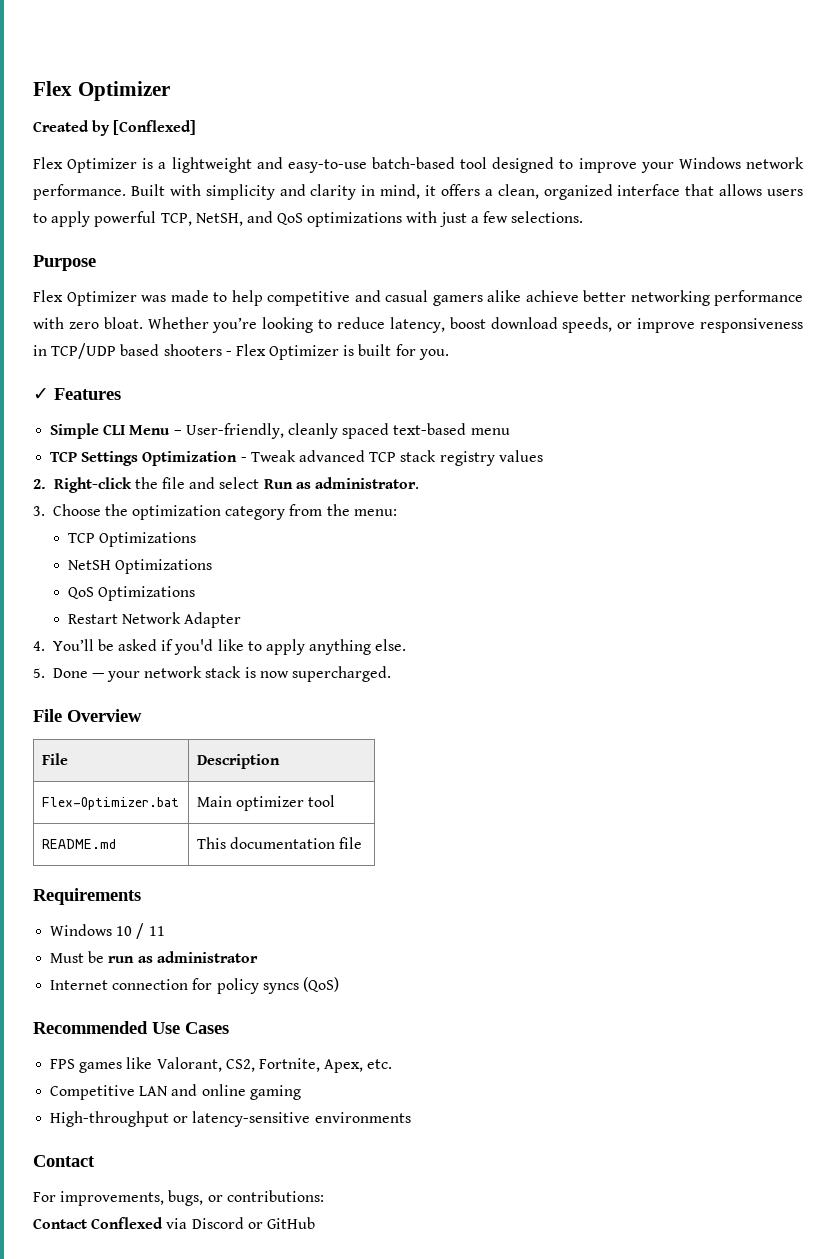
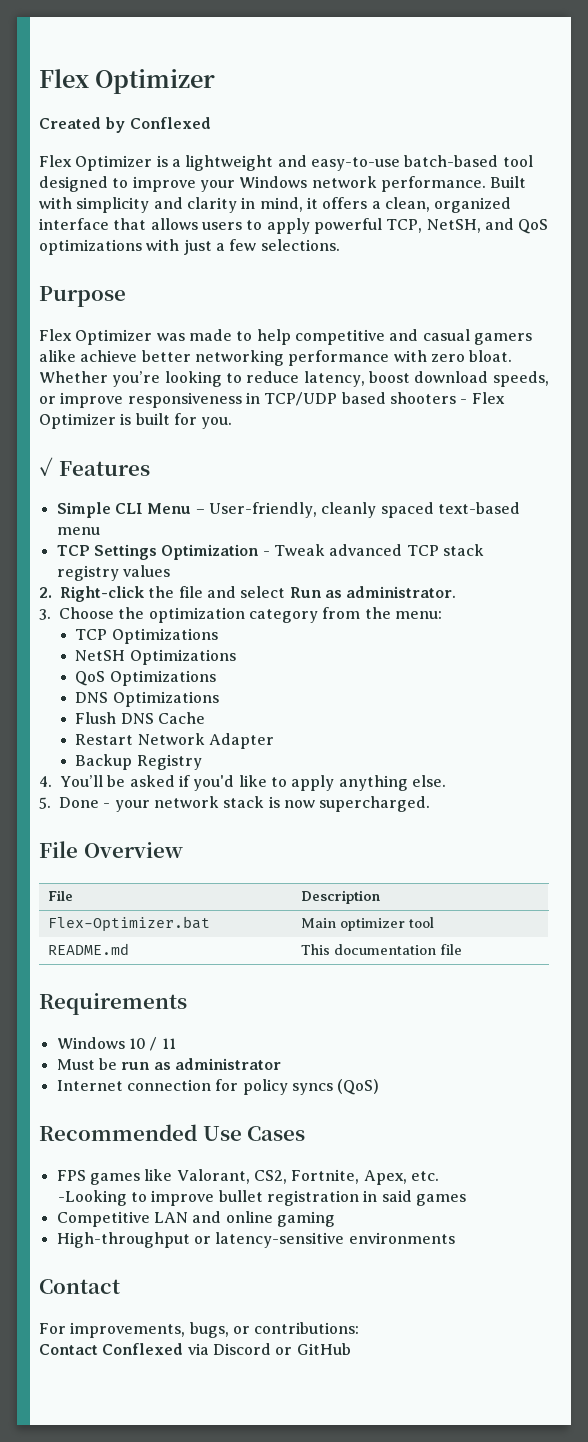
- Created by [Conflexed]
+ Created by Conflexed
+ DNS Optimizations
+ Flush DNS Cache
+ Backup Registry
- 5. Done — your network stack is now supercharged.
+ 5. Done - your network stack is now supercharged.
+ -Looking to improve bullet registration in said games

